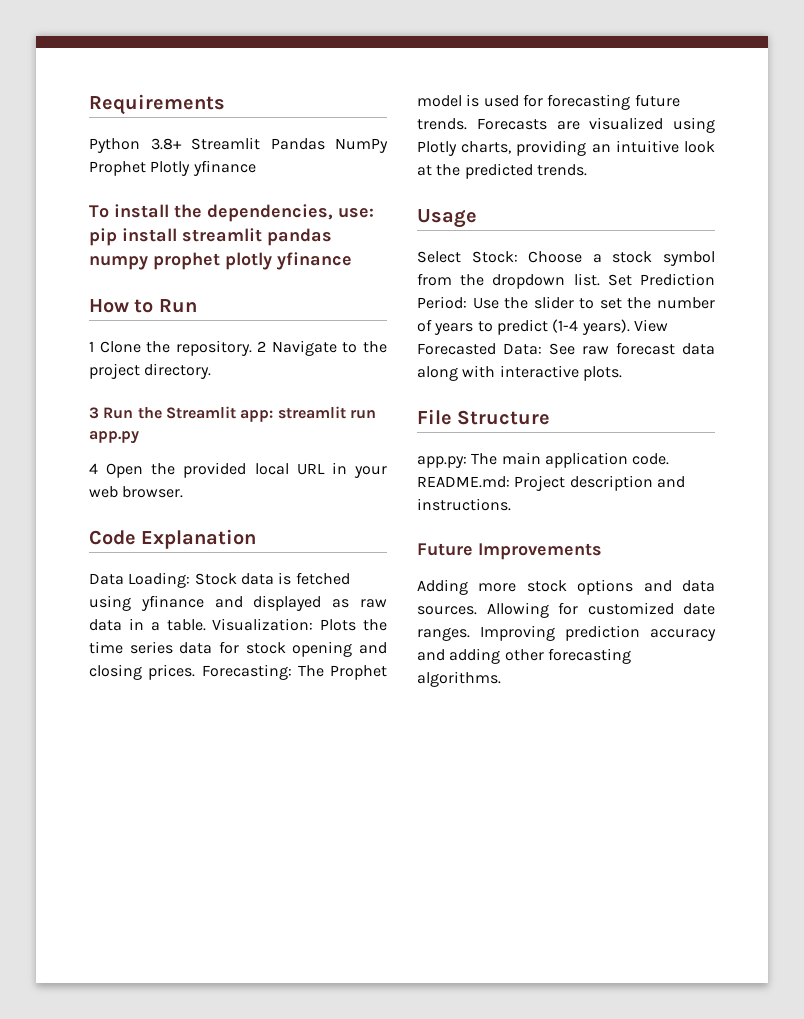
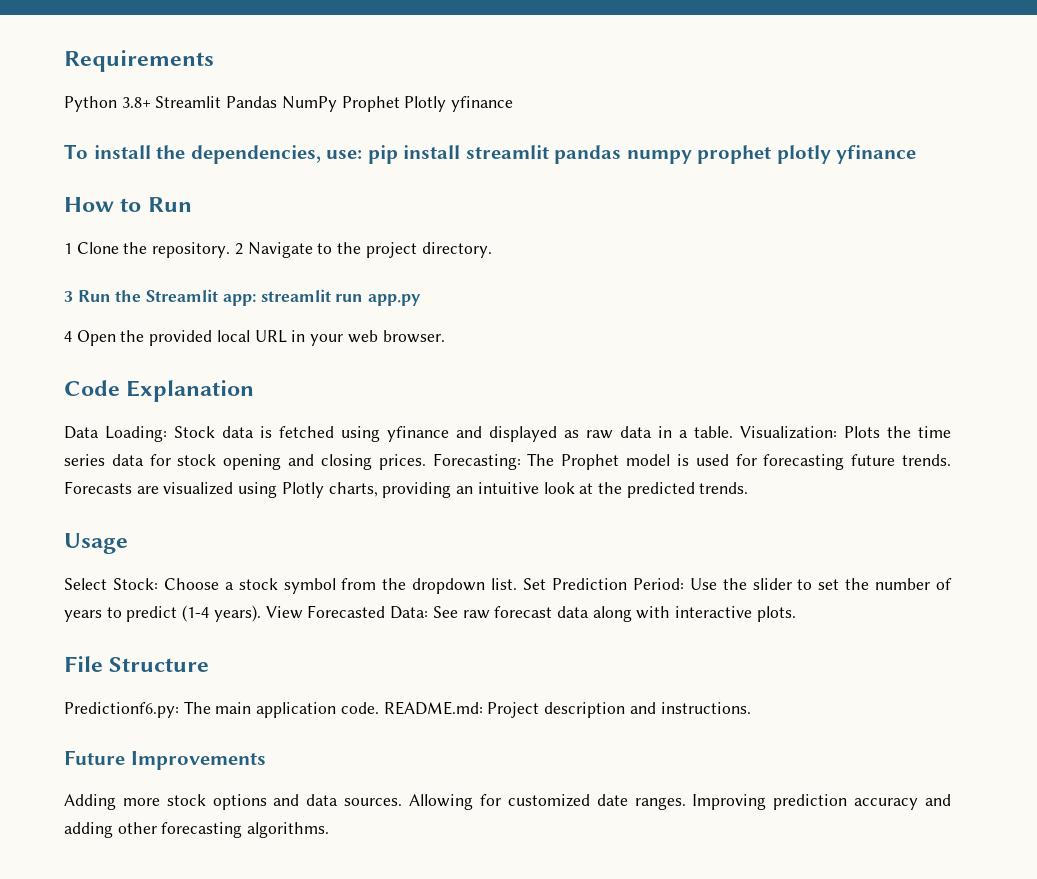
- app.py: The main application code.
+ Predictionf6.py: The main application code.

